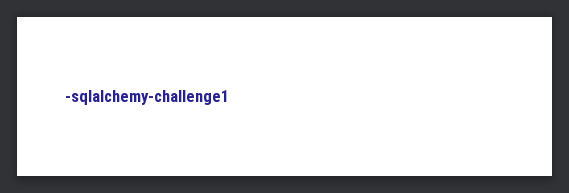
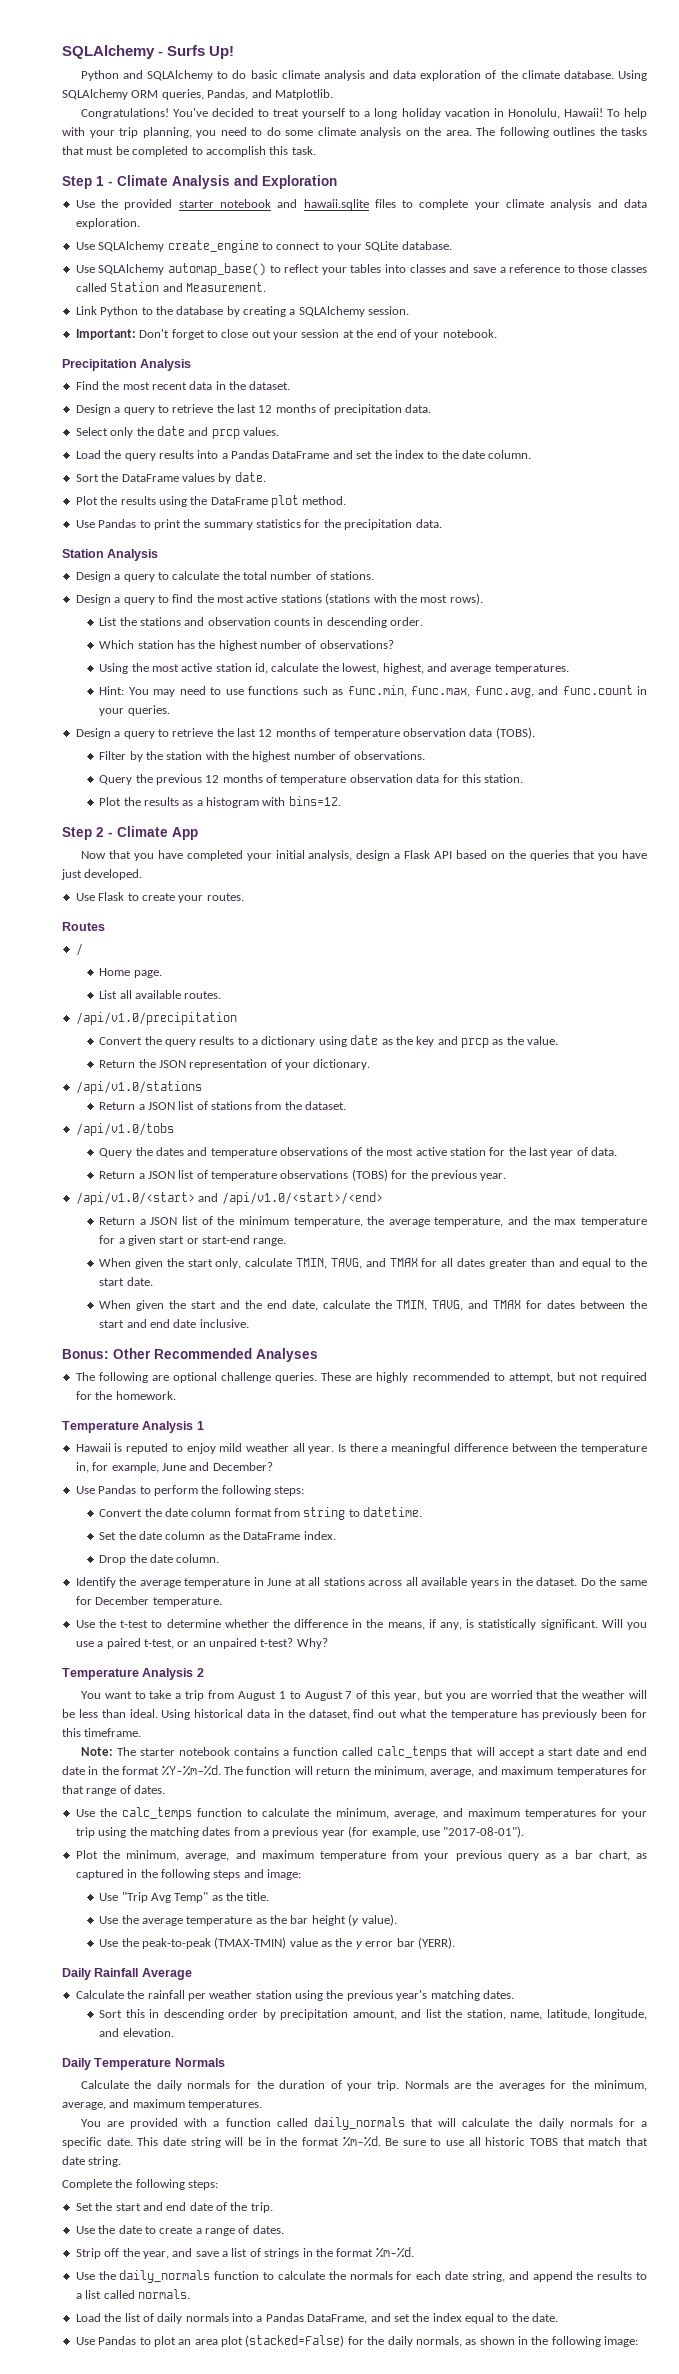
- -sqlalchemy-challenge1
+ SQLAlchemy - Surfs Up!
+ Python and SQLAlchemy to do basic climate analysis and data exploration of the climate database. Using SQLAlchemy ORM queries, Pandas, and Matplotlib.
+ Congratulations! You've decided to treat yourself to a long holiday vacation in Honolulu, Hawaii! To help with your trip planning, you need to do some climate analysis on the area. The following outlines the tasks that must be completed to accomplish this task.
+ Step 1 - Climate Analysis and Exploration
+ Use the provided starter notebook and hawaii.sqlite files to complete your climate analysis and data exploration.
+ Use SQLAlchemy create_engine to connect to your SQLite database.
+ Use SQLAlchemy automap_base() to reflect your tables into classes and save a reference to those classes called Station and Measurement.
+ Link Python to the database by creating a SQLAlchemy session.
+ Important: Don't forget to close out your session at the end of your notebook.
+ Precipitation Analysis
+ Find the most recent data in the dataset.
+ Design a query to retrieve the last 12 months of precipitation data.
+ Select only the date and prcp values.
+ Load the query results into a Pandas DataFrame and set the index to the date column.
+ Sort the DataFrame values by date.
+ Plot the results using the DataFrame plot method.
+ Use Pandas to print the summary statistics for the precipitation data.
+ Station Analysis
+ Design a query to calculate the total number of stations.
+ Design a query to find the most active stations (stations with the most rows).
+ List the stations and observation counts in descending order.
+ Which station has the highest number of observations?
+ Using the most active station id, calculate the lowest, highest, and average temperatures.
+ Hint: You may need to use functions such as func.min, func.max, func.avg, and func.count in your queries.
+ Design a query to retrieve the last 12 months of temperature observation data (TOBS).
+ Filter by the station with the highest number of observations.
+ Query the previous 12 months of temperature observation data for this station.
+ Plot the results as a histogram with bins=12.
+ Step 2 - Climate App
+ Now that you have completed your initial analysis, design a Flask API based on the queries that you have just developed.
+ Use Flask to create your routes.
+ Routes
+ /
+ Home page.
+ List all available routes.
+ /api/v1.0/precipitation
+ Convert the query results to a dictionary using date as the key and prcp as the value.
+ Return the JSON representation of your dictionary.
+ /api/v1.0/stations
+ Return a JSON list of stations from the dataset.
+ /api/v1.0/tobs
+ Query the dates and temperature observations of the most active station for the last year of data.
+ Return a JSON list of temperature observations (TOBS) for the previous year.
+ /api/v1.0/<start> and /api/v1.0/<start>/<end>
+ Return a JSON list of the minimum temperature, the average temperature, and the max temperature for a given start or start-end range.
+ When given the start only, calculate TMIN, TAVG, and TMAX for all dates greater than and equal to the start date.
+ When given the start and the end date, calculate the TMIN, TAVG, and TMAX for dates between the start and end date inclusive.
+ Bonus: Other Recommended Analyses
+ The following are optional challenge queries. These are highly recommended to attempt, but not required for the homework.
+ Temperature Analysis 1
+ Hawaii is reputed to enjoy mild weather all year. Is there a meaningful difference between the temperature in, for example, June and December?
+ Use Pandas to perform the following steps:
+ Convert the date column format from string to datetime.
+ Set the date column as the DataFrame index.
+ Drop the date column.
+ Identify the average temperature in June at all stations across all available years in the dataset. Do the same for December temperature.
+ Use the t-test to determine whether the difference in the means, if any, is statistically significant. Will you use a paired t-test, or an unpaired t-test? Why?
+ Temperature Analysis 2
+ You want to take a trip from August 1 to August 7 of this year, but you are worried that the weather will be less than ideal. Using historical data in the dataset, find out what the temperature has previously been for this timeframe.
+ Note: The starter notebook contains a function called calc_temps that will accept a start date and end date in the format %Y-%m-%d. The function will return the minimum, average, and maximum temperatures for that range of dates.
+ Use the calc_temps function to calculate the minimum, average, and maximum temperatures for your trip using the matching dates from a previous year (for example, use "2017-08-01").
+ Plot the minimum, average, and maximum temperature from your previous query as a bar chart, as captured in the following steps and image:
+ Use "Trip Avg Temp" as the title.
+ Use the average temperature as the bar height (y value).
+ Use the peak-to-peak (TMAX-TMIN) value as the y error bar (YERR).
+ Daily Rainfall Average
+ Calculate the rainfall per weather station using the previous year's matching dates.
+ Sort this in descending order by precipitation amount, and list the station, name, latitude, longitude, and elevation.
+ Daily Temperature Normals
+ Calculate the daily normals for the duration of your trip. Normals are the averages for the minimum, average, and maximum temperatures.
+ You are provided with a function called daily_normals that will calculate the daily normals for a specific date. This date string will be in the format %m-%d. Be sure to use all historic TOBS that match that date string.
+ Complete the following steps:
+ Set the start and end date of the trip.
+ Use the date to create a range of dates.
+ Strip off the year, and save a list of strings in the format %m-%d.
+ Use the daily_normals function to calculate the normals for each date string, and append the results to a list called normals.
+ Load the list of daily normals into a Pandas DataFrame, and set the index equal to the date.
+ Use Pandas to plot an area plot (stacked=False) for the daily normals, as shown in the following image:

